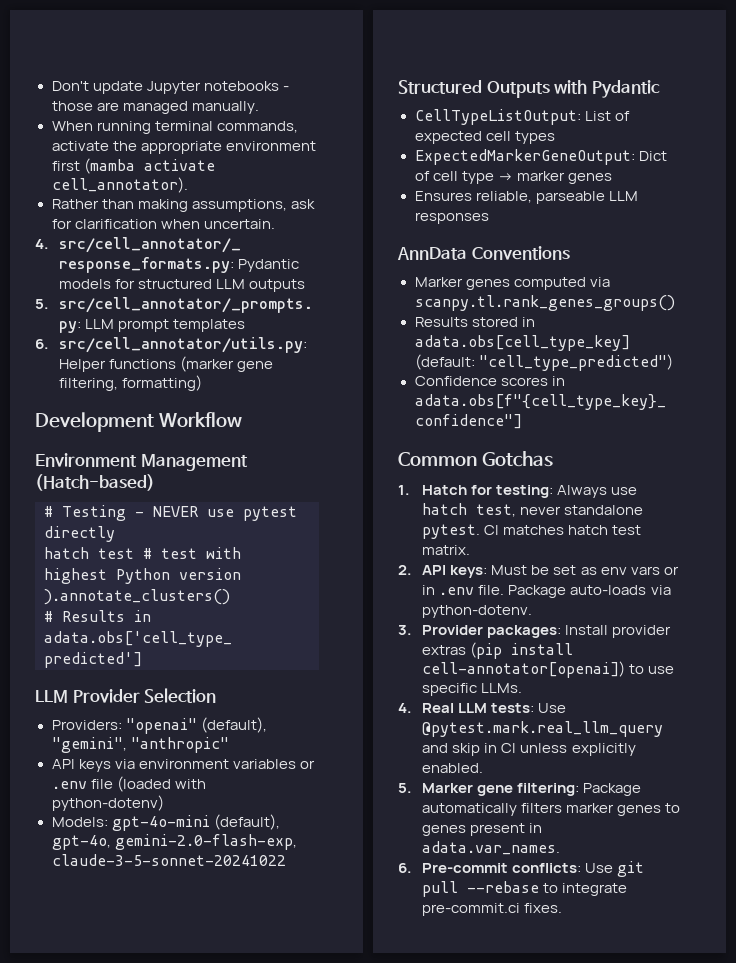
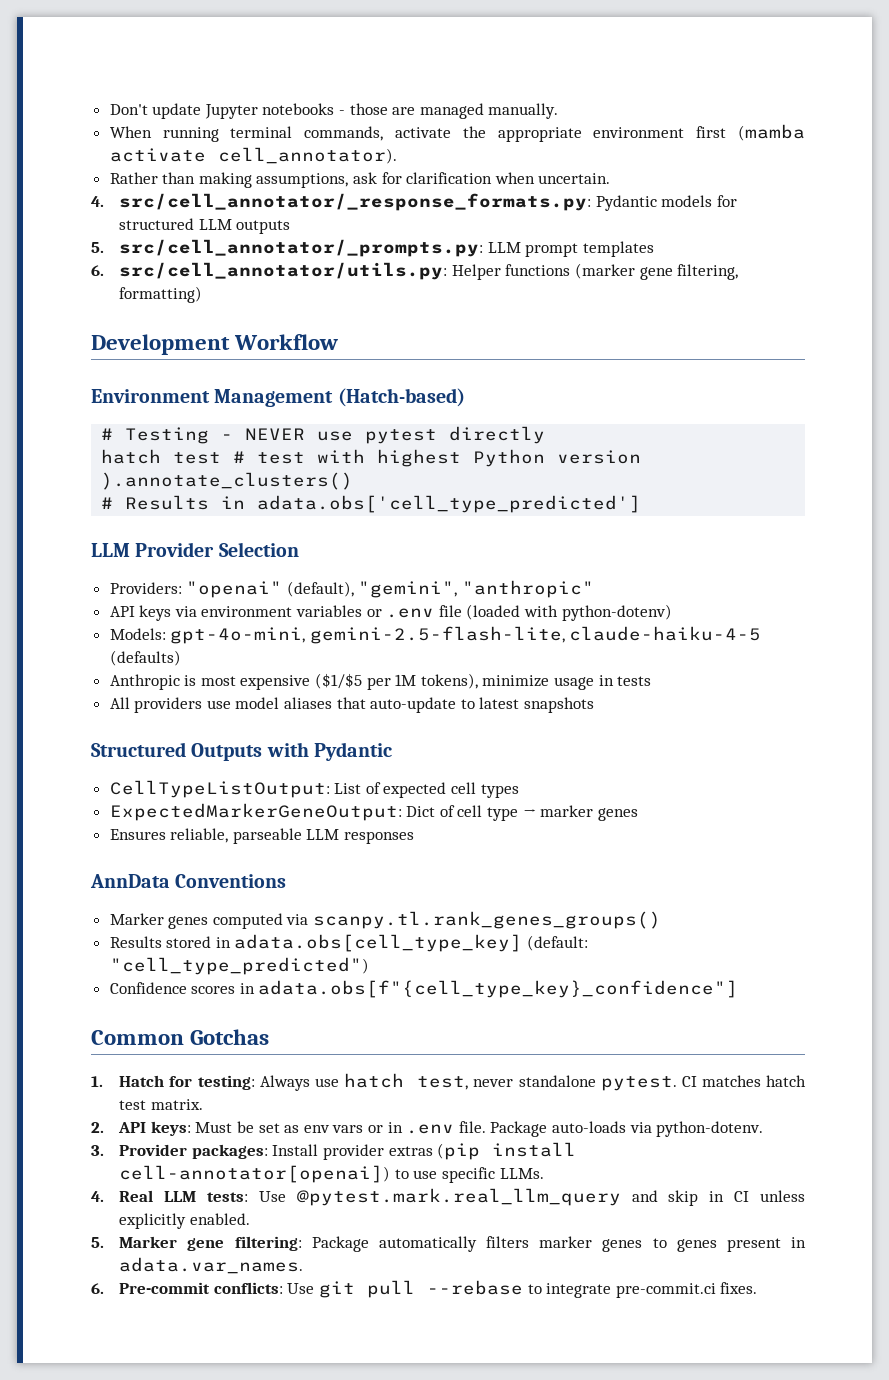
- Models: gpt-4o-mini (default), gpt-4o, gemini-2.0-flash-exp, claude-3-5-sonnet-20241022
+ Models: gpt-4o-mini, gemini-2.5-flash-lite, claude-haiku-4-5 (defaults)
+ Anthropic is most expensive ($1/$5 per 1M tokens), minimize usage in tests
+ All providers use model aliases that auto-update to latest snapshots

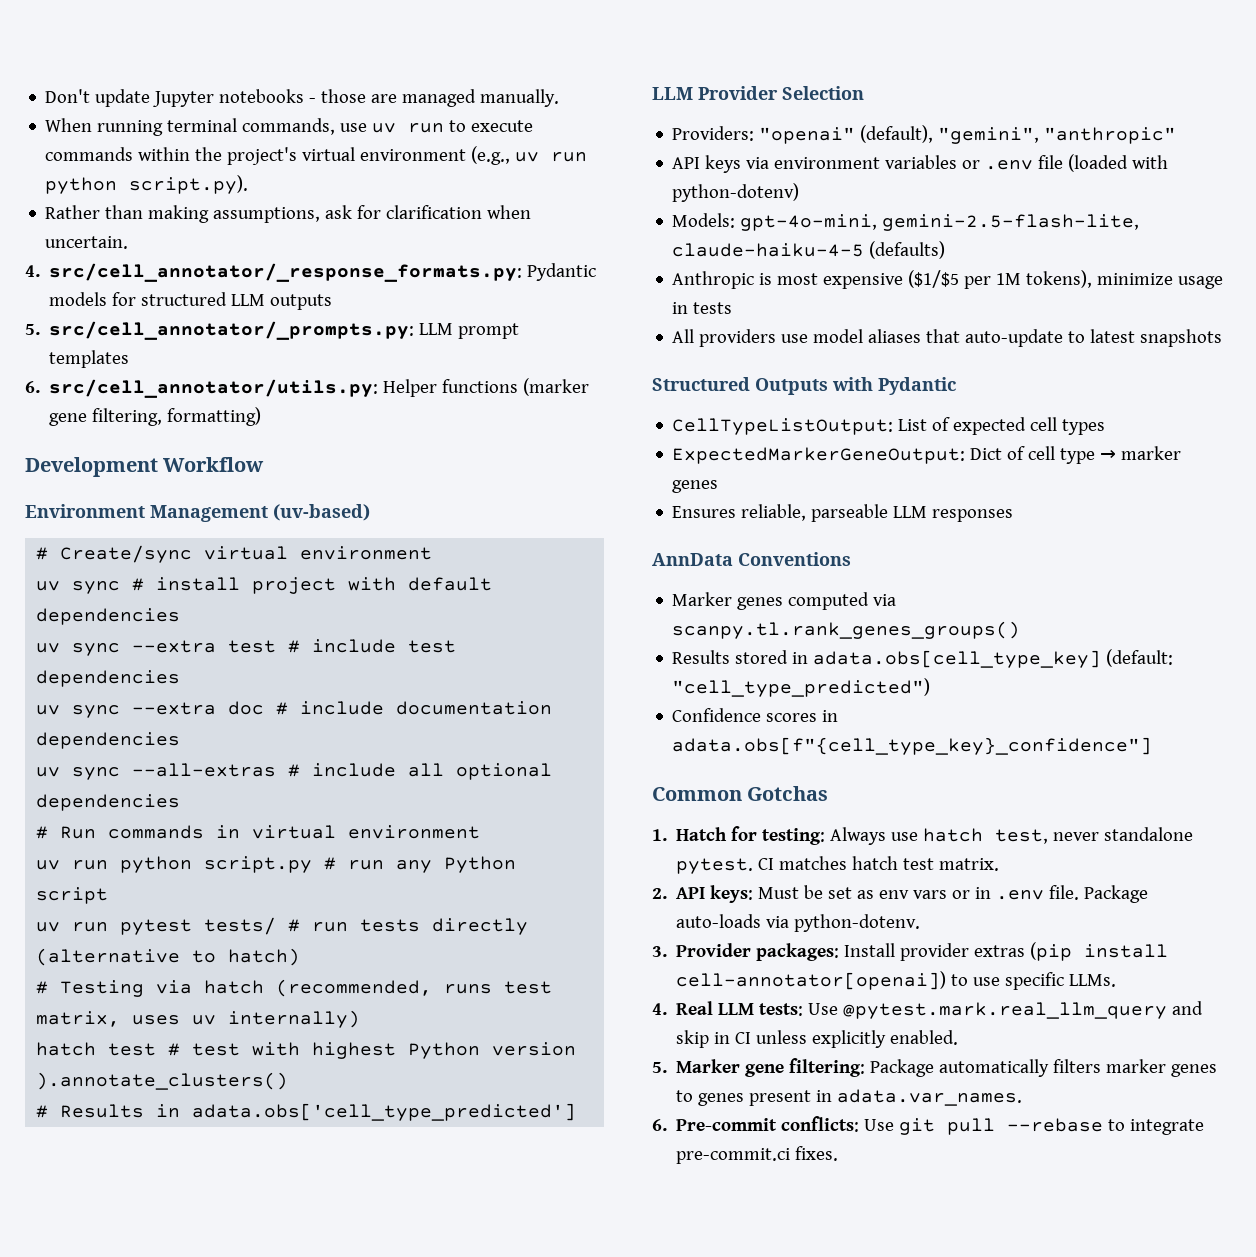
- When running terminal commands, activate the appropriate environment first (mamba activate cell_annotator).
+ When running terminal commands, use uv run to execute commands within the project's virtual environment (e.g., uv run python script.py).
- Environment Management (Hatch-based)
- # Testing - NEVER use pytest directly
+ Environment Management (uv-based)
+ # Create/sync virtual environment
+ uv sync # install project with default dependencies
+ uv sync --extra test # include test dependencies
+ uv sync --extra doc # include documentation dependencies
+ uv sync --all-extras # include all optional dependencies
+ # Run commands in virtual environment
+ uv run python script.py # run any Python script
+ uv run pytest tests/ # run tests directly (alternative to hatch)
+ # Testing via hatch (recommended, runs test matrix, uses uv internally)

